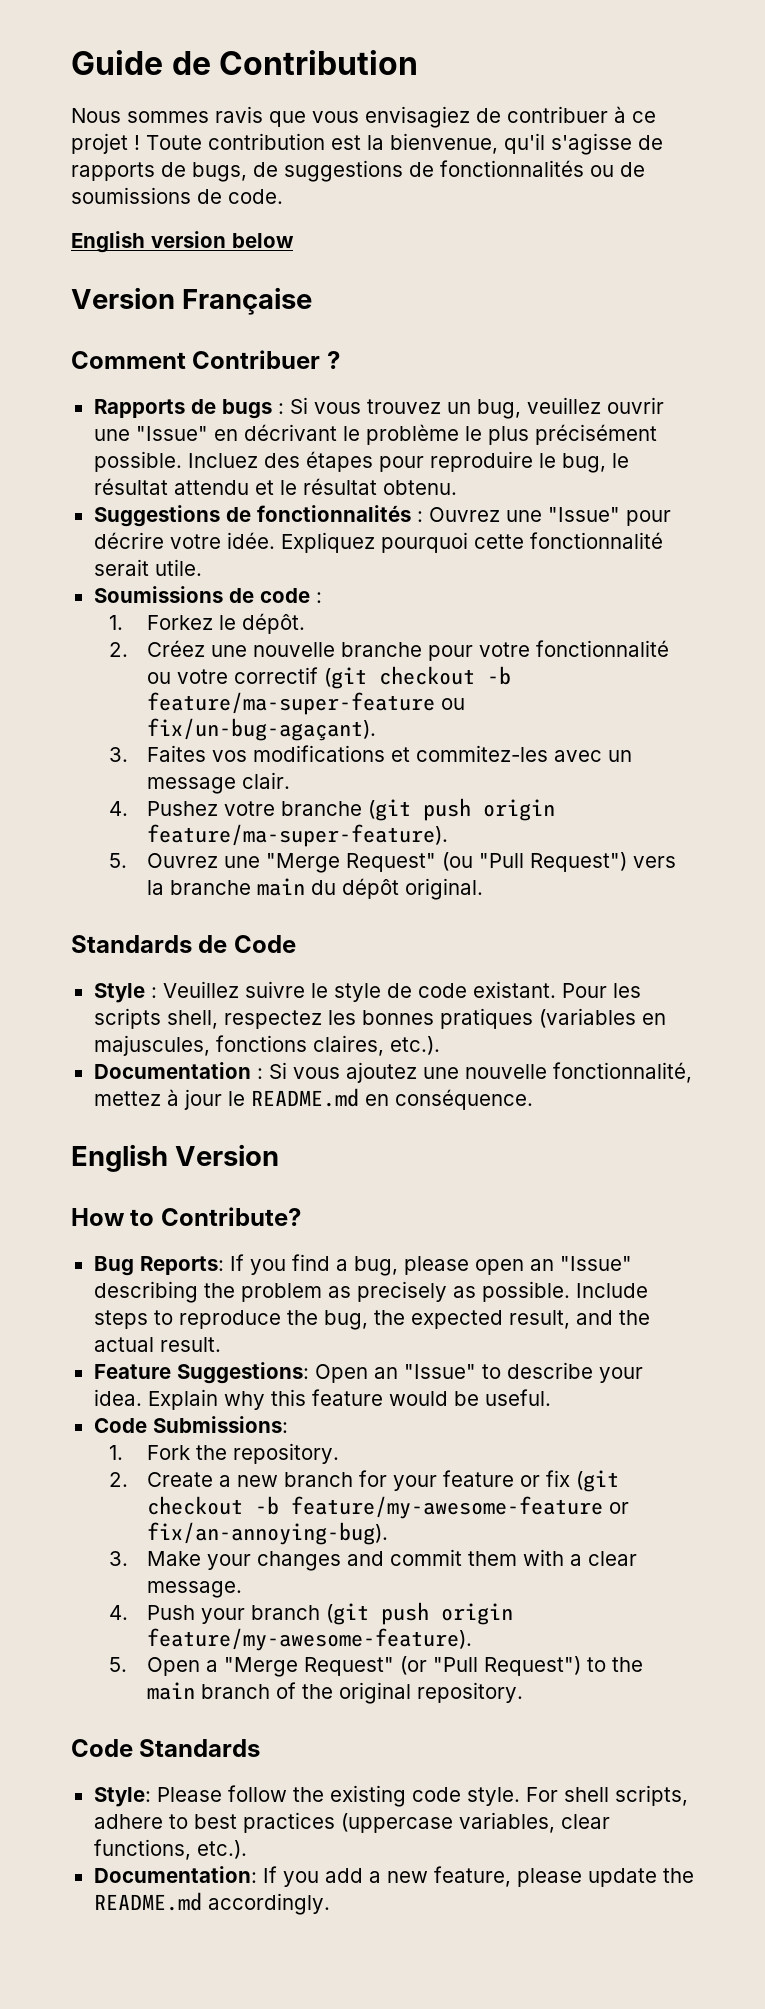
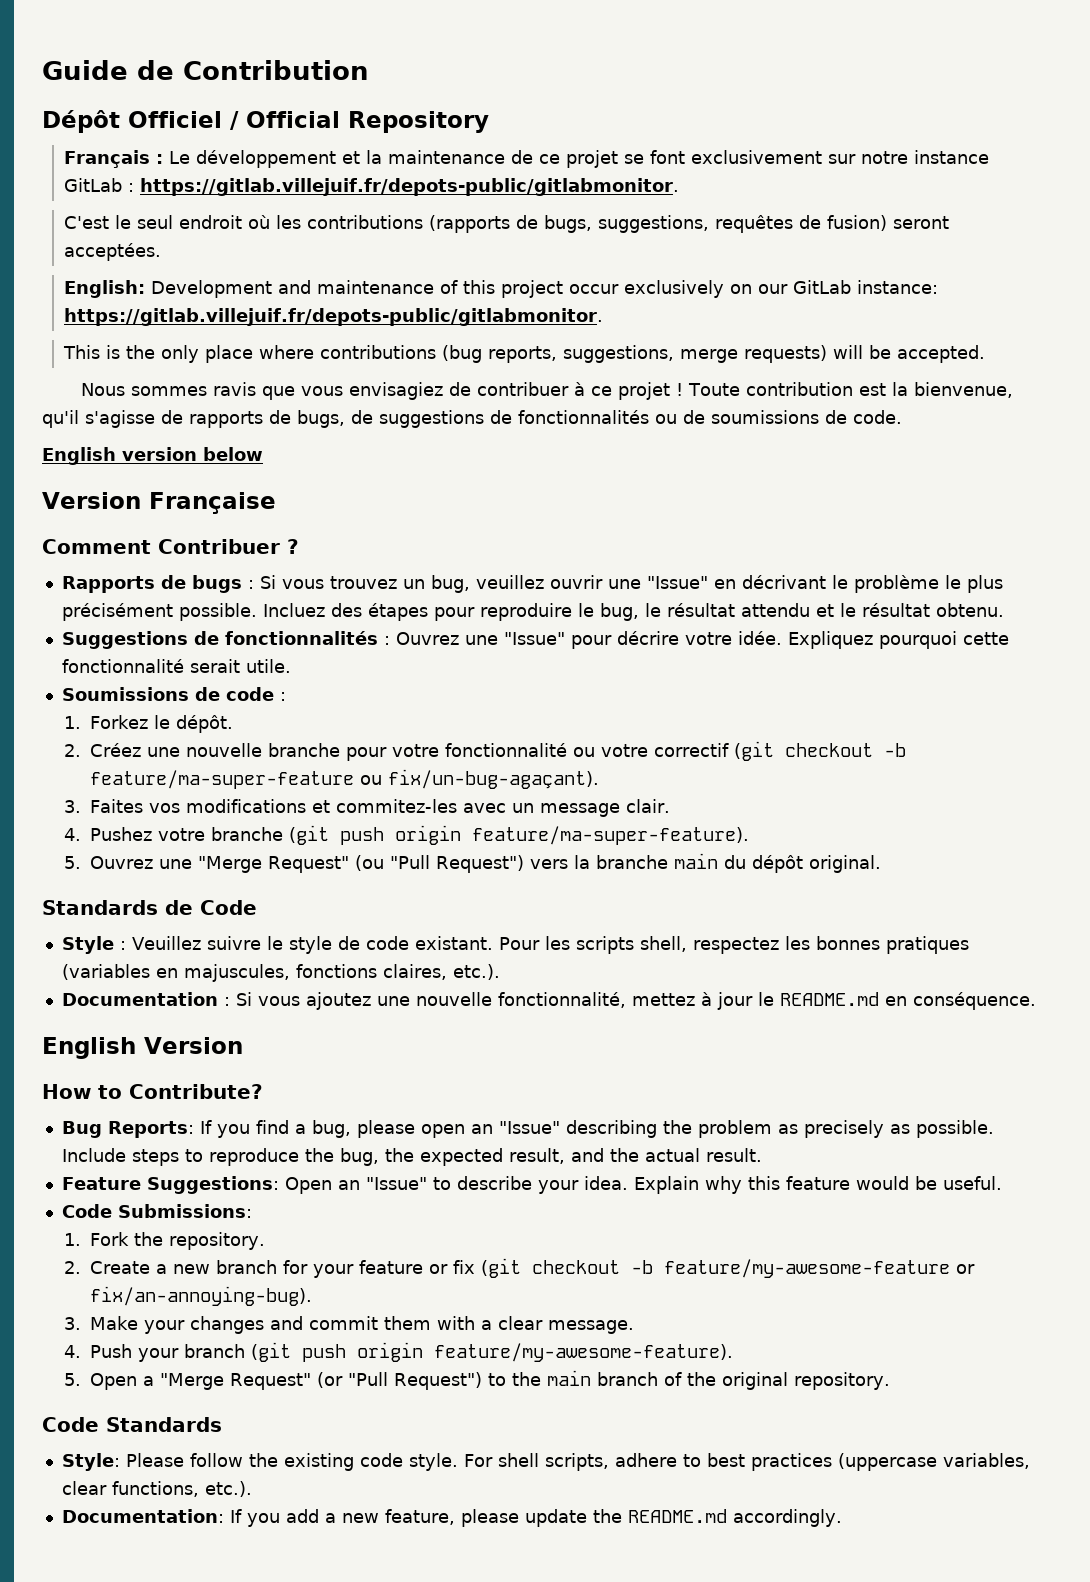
+ Dépôt Officiel / Official Repository
+ Français : Le développement et la maintenance de ce projet se font exclusivement sur notre instance GitLab : https://gitlab.villejuif.fr/depots-public/gitlabmonitor.
+ C'est le seul endroit où les contributions (rapports de bugs, suggestions, requêtes de fusion) seront acceptées.
+ English: Development and maintenance of this project occur exclusively on our GitLab instance: https://gitlab.villejuif.fr/depots-public/gitlabmonitor.
+ This is the only place where contributions (bug reports, suggestions, merge requests) will be accepted.

